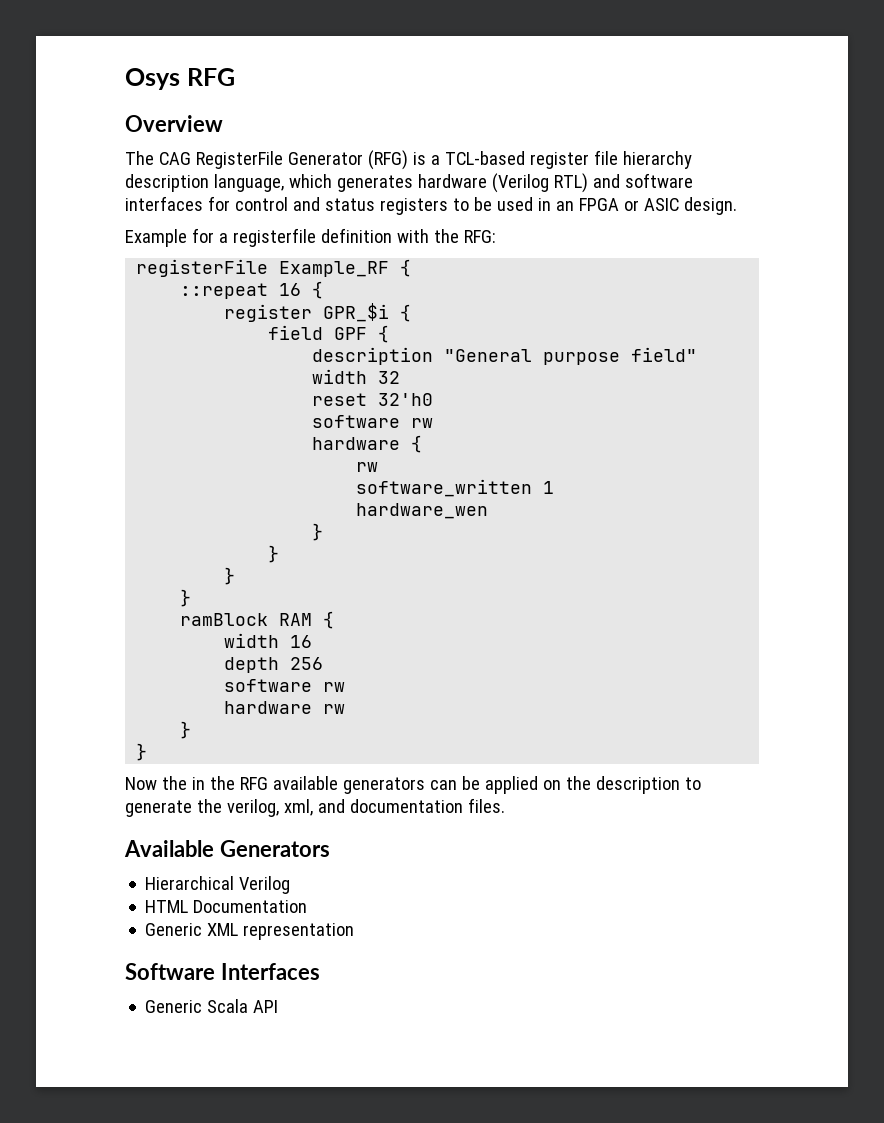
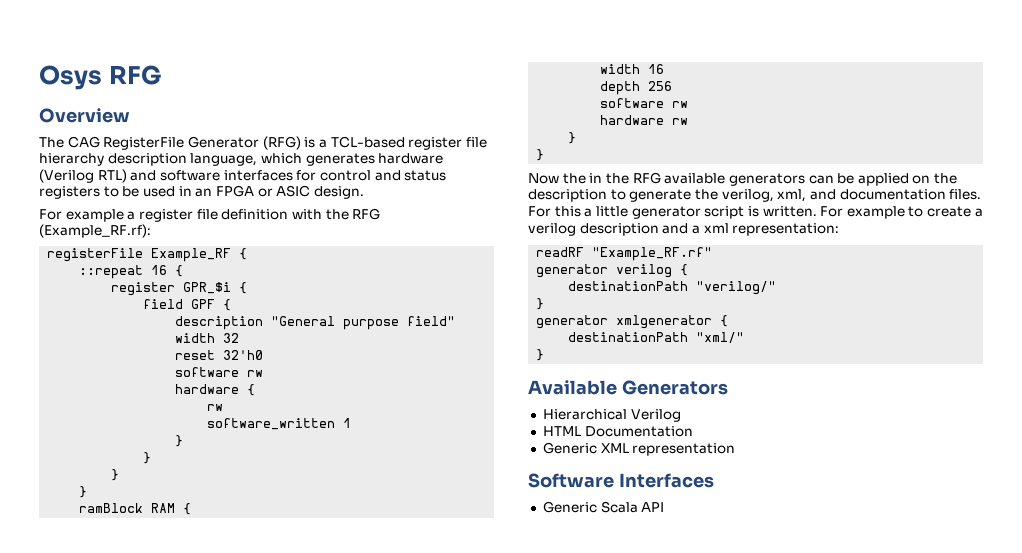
- Example for a registerfile definition with the RFG:
+ For example a register file definition with the RFG (Example_RF.rf):
- hardware_wen
+ For this a little generator script is written. For example to create a verilog description and a xml representation:
+ readRF "Example_RF.rf"
+ generator verilog {
+ destinationPath "verilog/"
+ }
+ generator xmlgenerator {
+ destinationPath "xml/"
+ }

